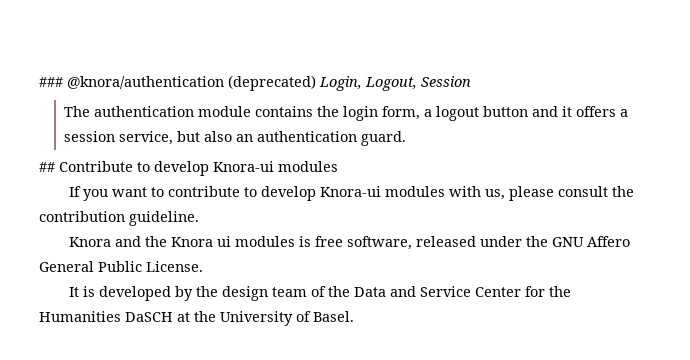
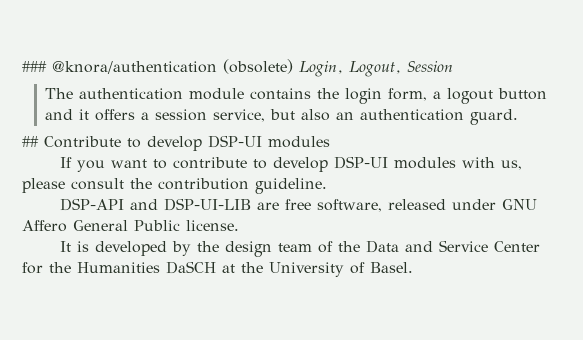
- ### @knora/authentication (deprecated) Login, Logout, Session
+ ### @knora/authentication (obsolete) Login, Logout, Session
- ## Contribute to develop Knora-ui modules
+ ## Contribute to develop DSP-UI modules
- If you want to contribute to develop Knora-ui modules with us, please consult the contribution guideline.
+ If you want to contribute to develop DSP-UI modules with us, please consult the contribution guideline.
- Knora and the Knora ui modules is free software, released under the GNU Affero General Public License.
+ DSP-API and DSP-UI-LIB are free software, released under GNU Affero General Public license.

